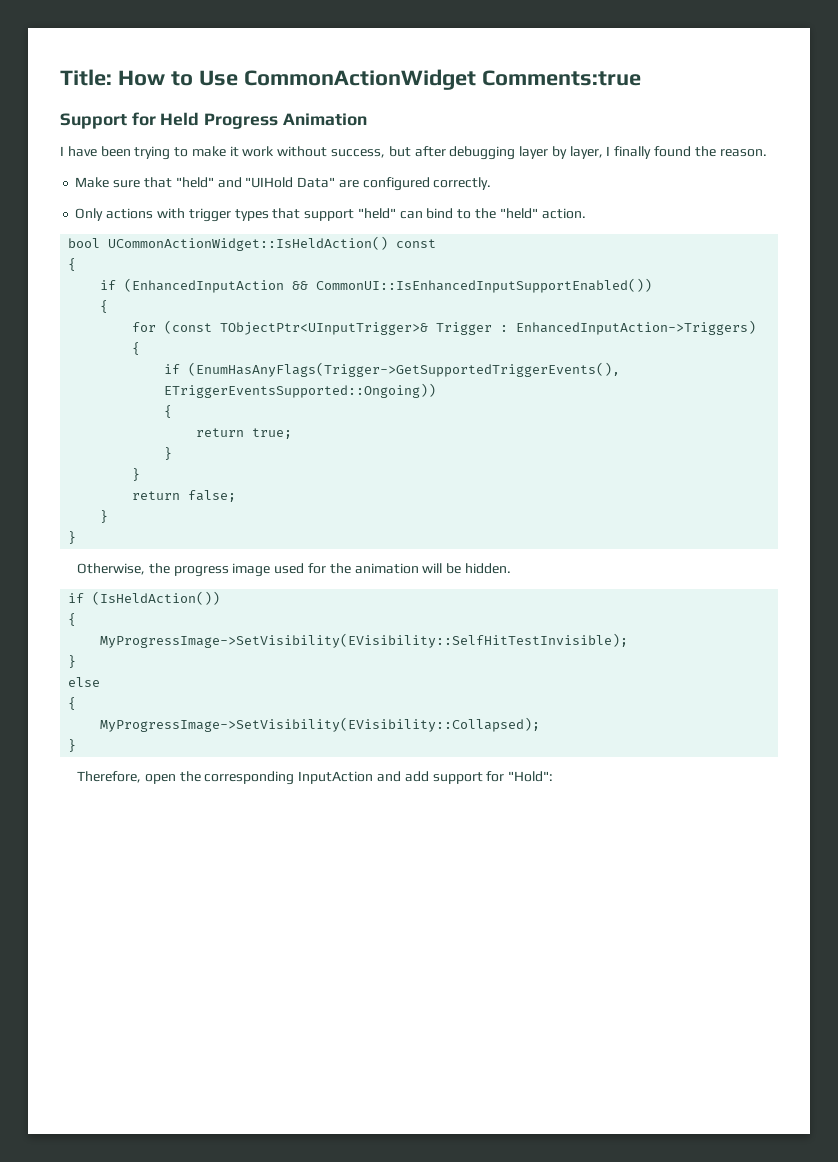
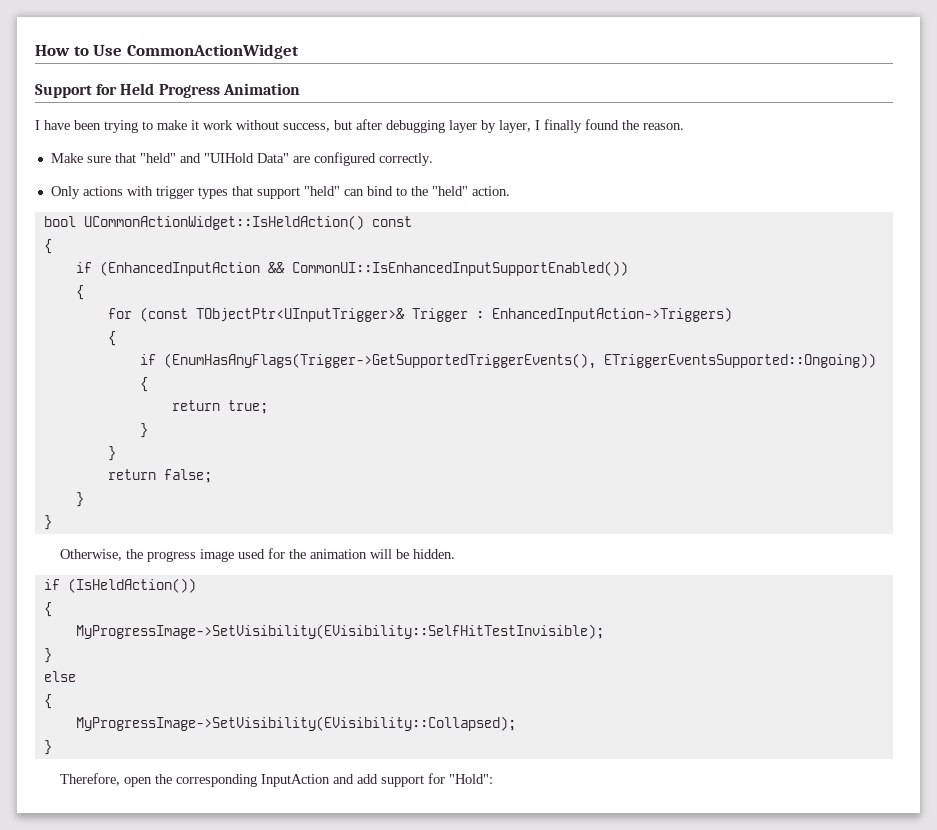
- Title: How to Use CommonActionWidget Comments:true
+ How to Use CommonActionWidget

